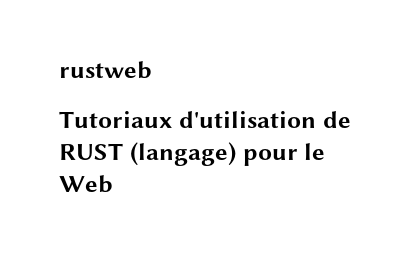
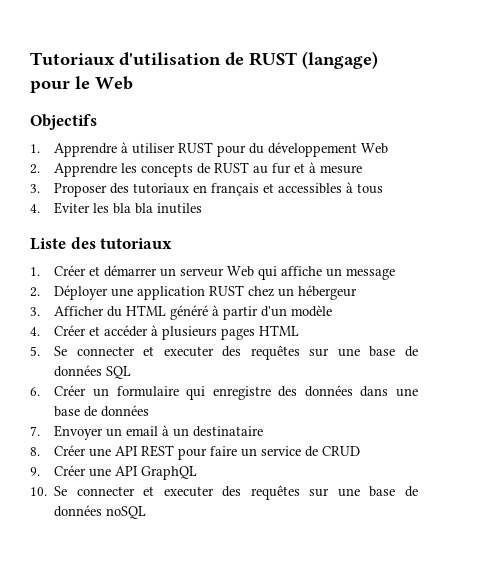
- rustweb
+ Objectifs
+ 1. Apprendre à utiliser RUST pour du développement Web
+ 2. Apprendre les concepts de RUST au fur et à mesure
+ 3. Proposer des tutoriaux en français et accessibles à tous
+ 4. Eviter les bla bla inutiles
+ Liste des tutoriaux
+ 1. Créer et démarrer un serveur Web qui affiche un message
+ 2. Déployer une application RUST chez un hébergeur
+ 3. Afficher du HTML généré à partir d'un modèle
+ 4. Créer et accéder à plusieurs pages HTML
+ 5. Se connecter et executer des requêtes sur une base de données SQL
+ 6. Créer un formulaire qui enregistre des données dans une base de données
+ 7. Envoyer un email à un destinataire
+ 8. Créer une API REST pour faire un service de CRUD
+ 9. Créer une API GraphQL
+ 10. Se connecter et executer des requêtes sur une base de données noSQL

